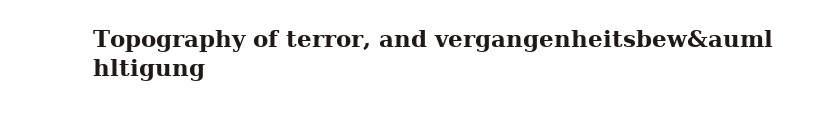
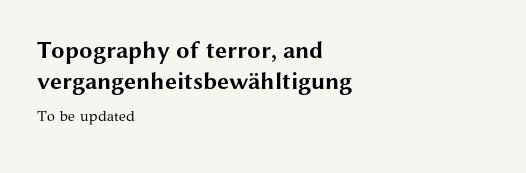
- Topography of terror, and vergangenheitsbew&auml hltigung
+ Topography of terror, and vergangenheitsbewähltigung
+ To be updated

